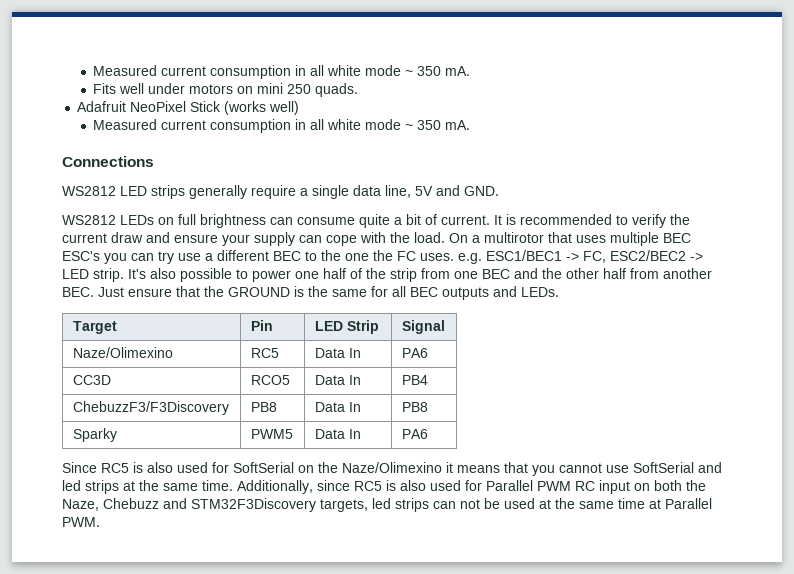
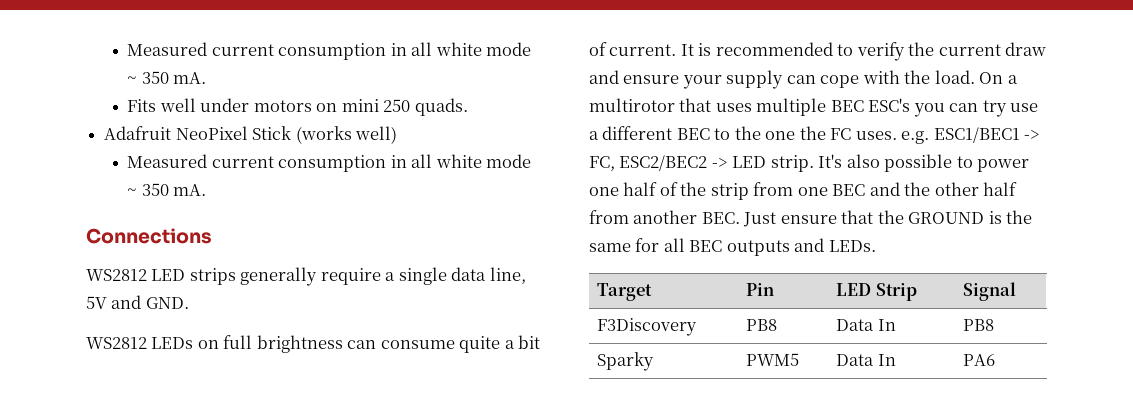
- Naze/Olimexino | RC5 | Data In | PA6
- CC3D | RCO5 | Data In | PB4
- ChebuzzF3/F3Discovery | PB8 | Data In | PB8
+ F3Discovery | PB8 | Data In | PB8
- Since RC5 is also used for SoftSerial on the Naze/Olimexino it means that you cannot use SoftSerial and led strips at the same time. Additionally, since RC5 is also used for Parallel PWM RC input on both the Naze, Chebuzz and STM32F3Discovery targets, led strips can not be used at the same time at Parallel PWM.

